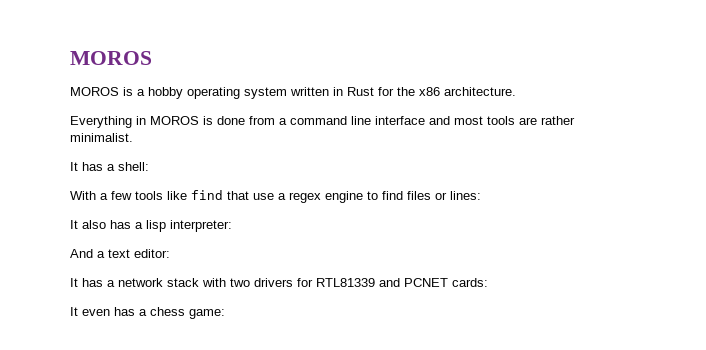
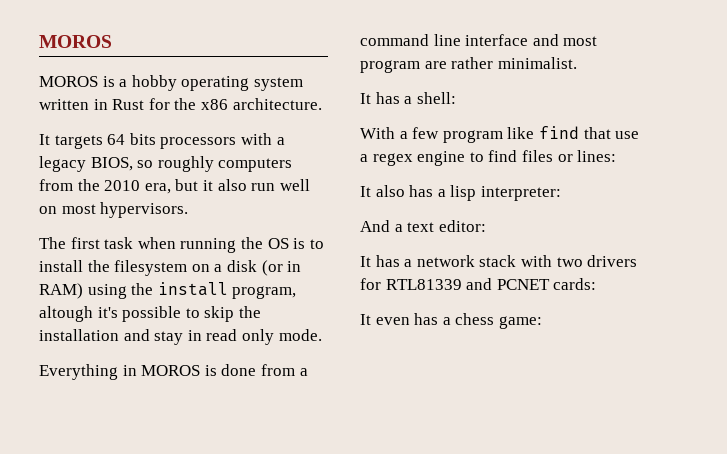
+ It targets 64 bits processors with a legacy BIOS, so roughly computers from the 2010 era, but it also run well on most hypervisors.
+ The first task when running the OS is to install the filesystem on a disk (or in RAM) using the install program, altough it's possible to skip the installation and stay in read only mode.
- Everything in MOROS is done from a command line interface and most tools are rather minimalist.
+ Everything in MOROS is done from a command line interface and most program are rather minimalist.
- With a few tools like find that use a regex engine to find files or lines:
+ With a few program like find that use a regex engine to find files or lines:

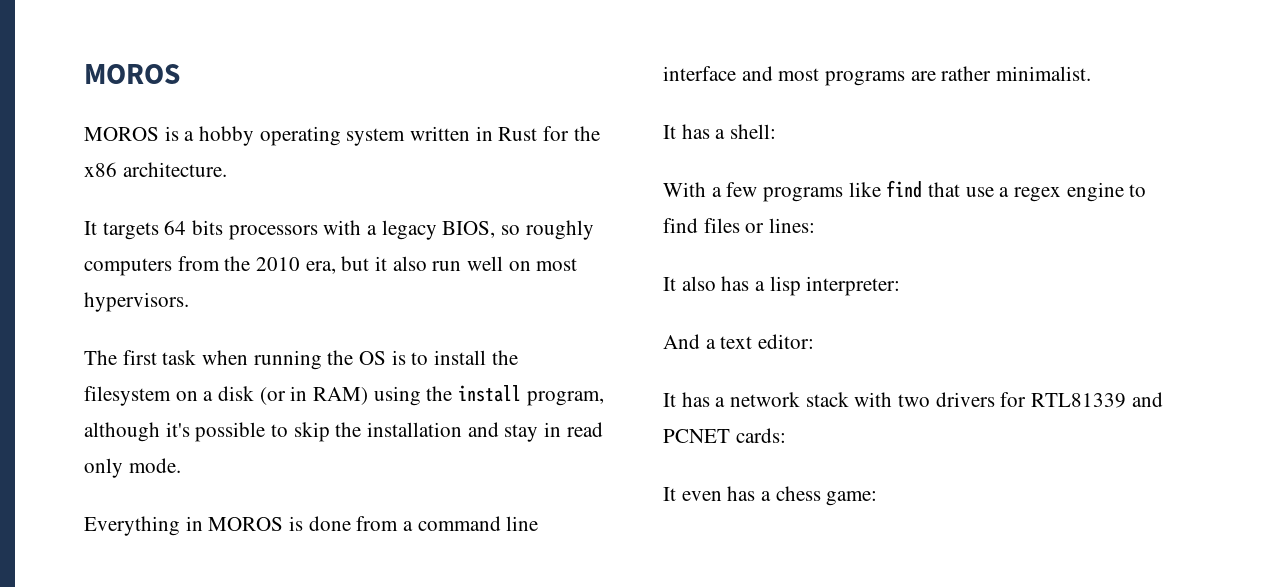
- The first task when running the OS is to install the filesystem on a disk (or in RAM) using the install program, altough it's possible to skip the installation and stay in read only mode.
+ The first task when running the OS is to install the filesystem on a disk (or in RAM) using the install program, although it's possible to skip the installation and stay in read only mode.
- Everything in MOROS is done from a command line interface and most program are rather minimalist.
+ Everything in MOROS is done from a command line interface and most programs are rather minimalist.
- With a few program like find that use a regex engine to find files or lines:
+ With a few programs like find that use a regex engine to find files or lines:

